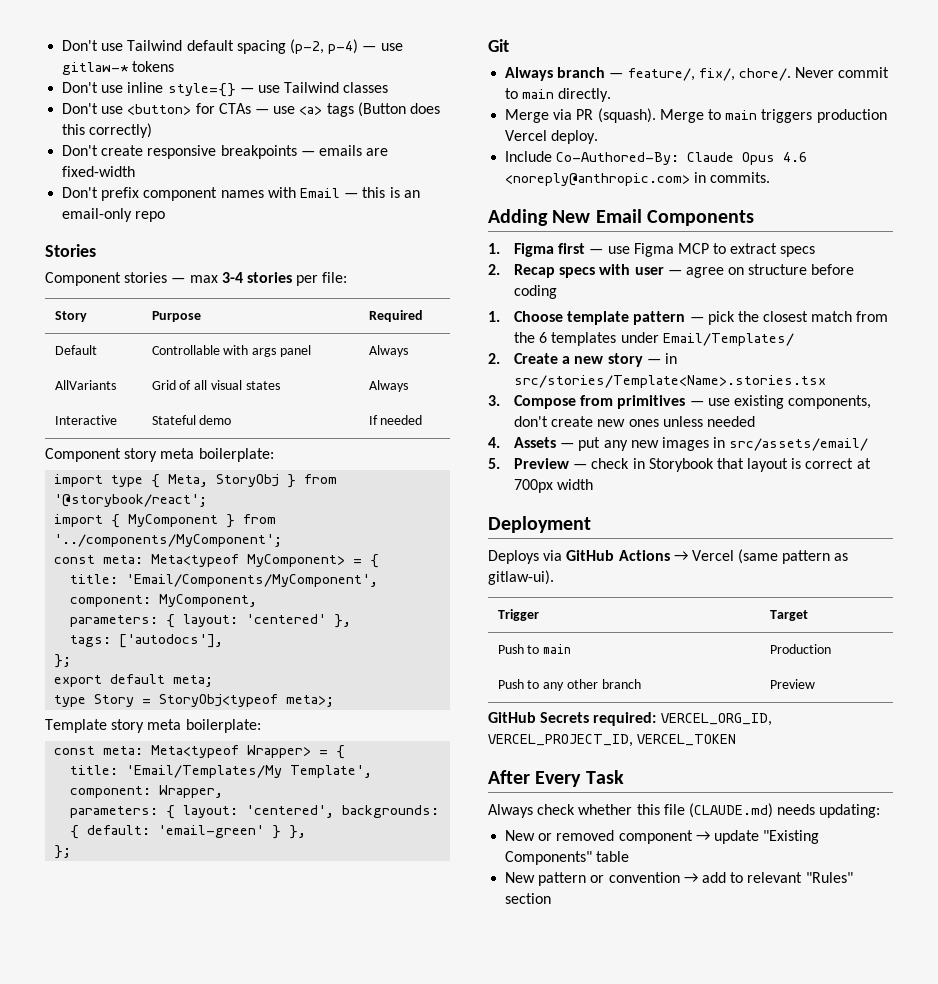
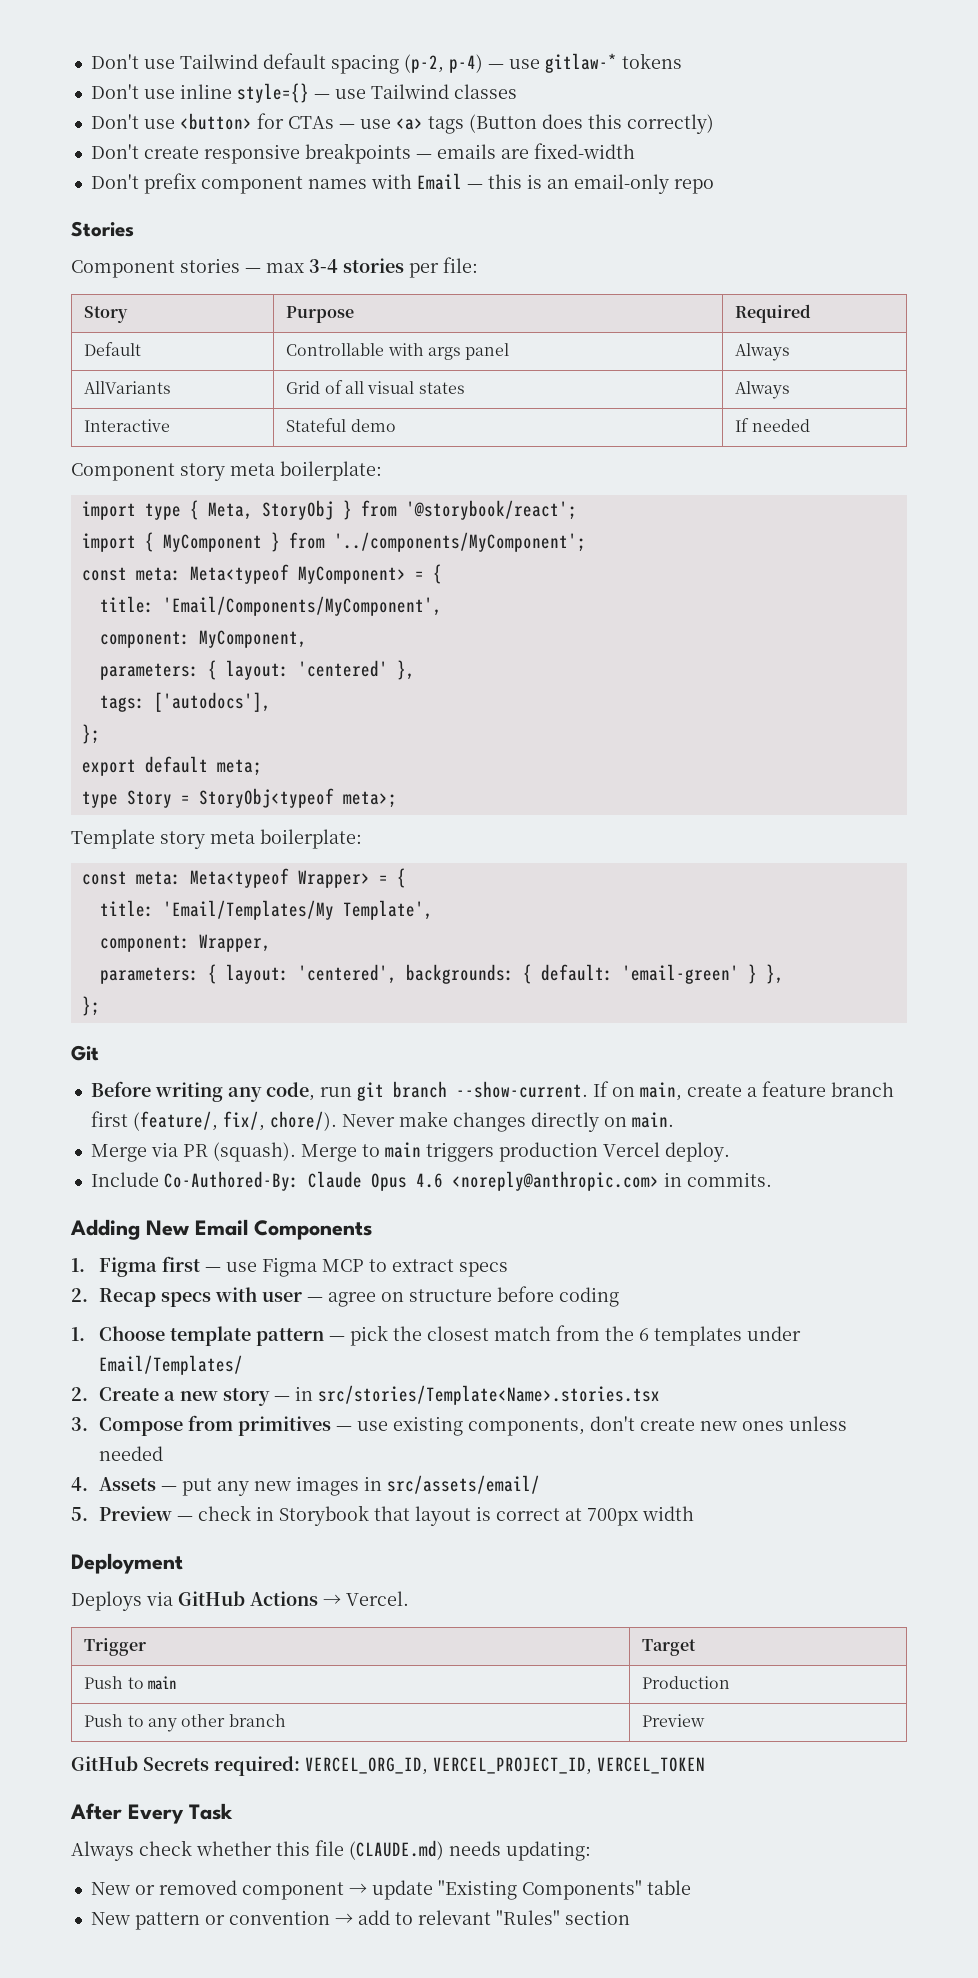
- Always branch — feature/, fix/, chore/. Never commit to main directly.
+ Before writing any code, run git branch --show-current. If on main, create a feature branch first (feature/, fix/, chore/). Never make changes directly on main.
- Deploys via GitHub Actions → Vercel (same pattern as gitlaw-ui).
+ Deploys via GitHub Actions → Vercel.

